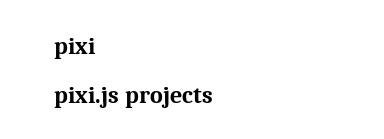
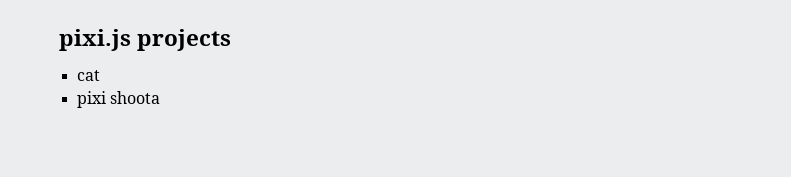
- pixi
+ cat
+ pixi shoota

